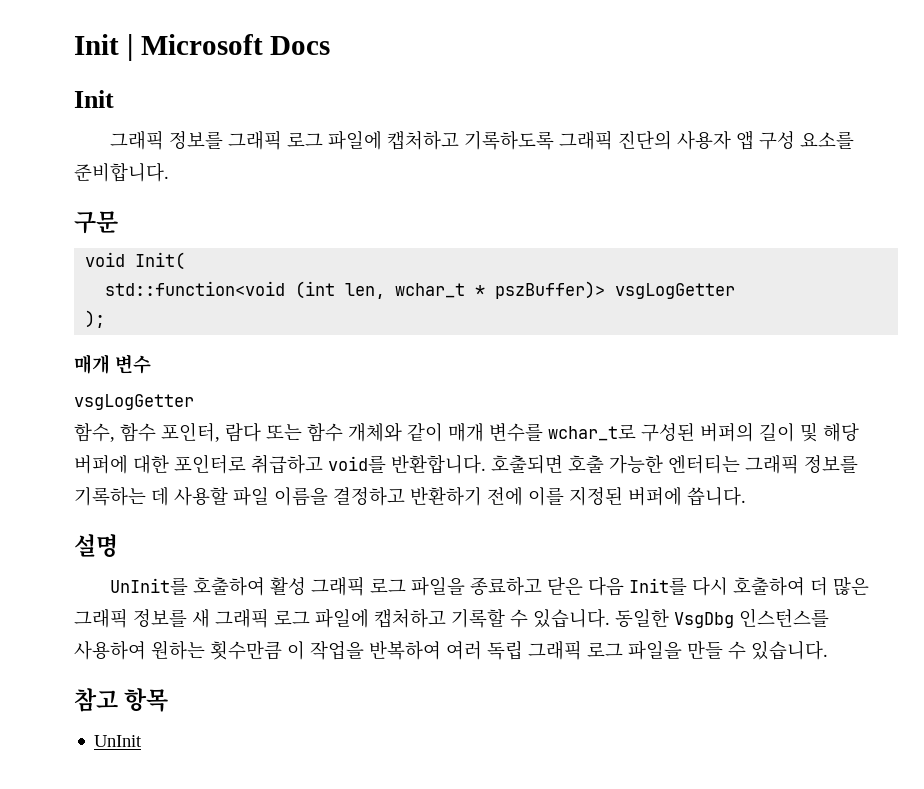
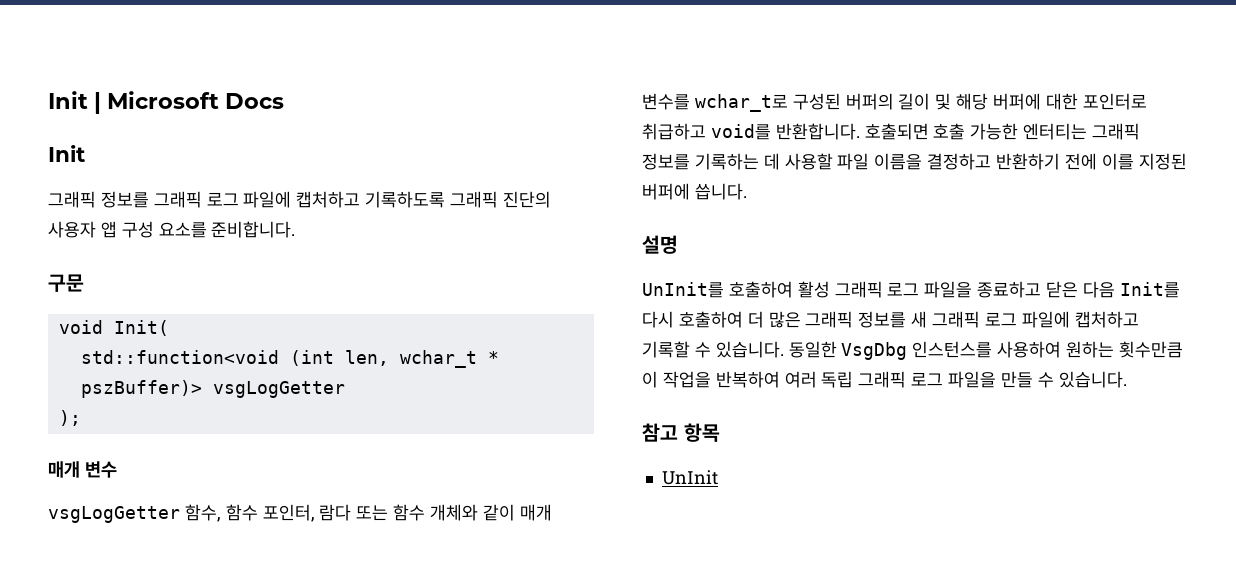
  매개 변수
- vsgLogGetter
- 함수, 함수 포인터, 람다 또는 함수 개체와 같이 매개 변수를 wchar_t로 구성된 버퍼의 길이 및 해당 버퍼에 대한 포인터로 취급하고 void를 반환합니다.
+ vsgLogGetter 함수, 함수 포인터, 람다 또는 함수 개체와 같이 매개 변수를 wchar_t로 구성된 버퍼의 길이 및 해당 버퍼에 대한 포인터로 취급하고 void를 반환합니다.

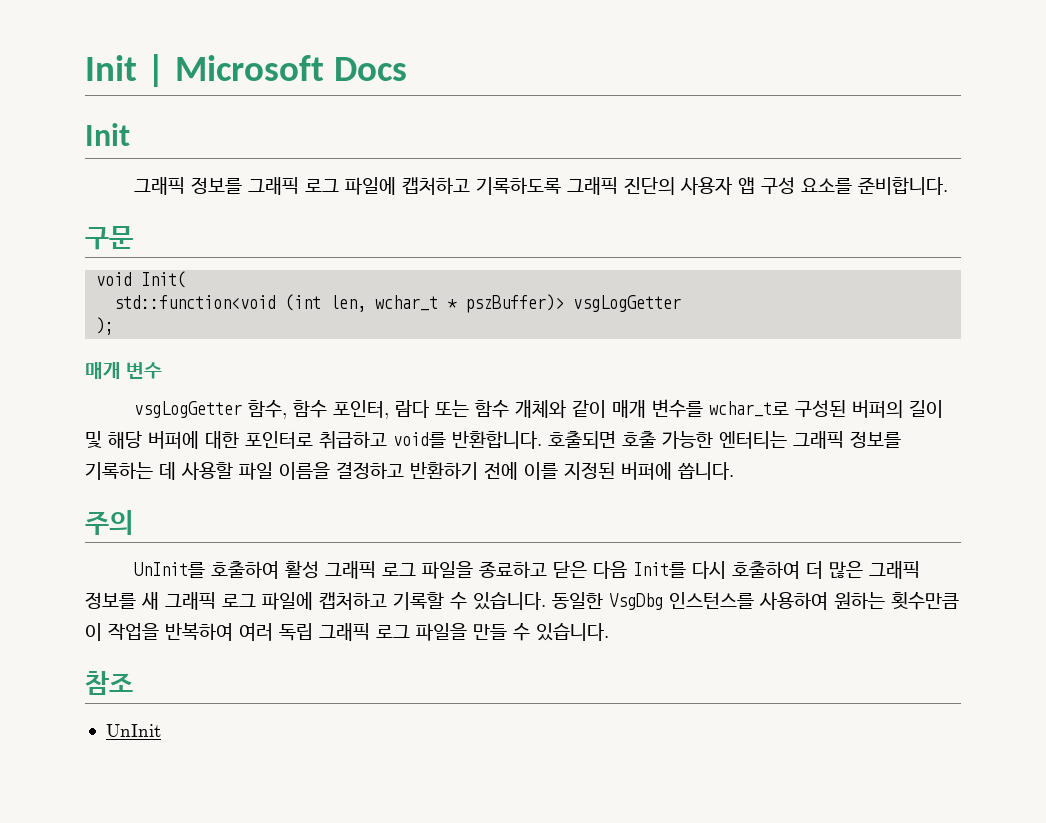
- 설명
+ 주의
- 참고 항목
+ 참조

